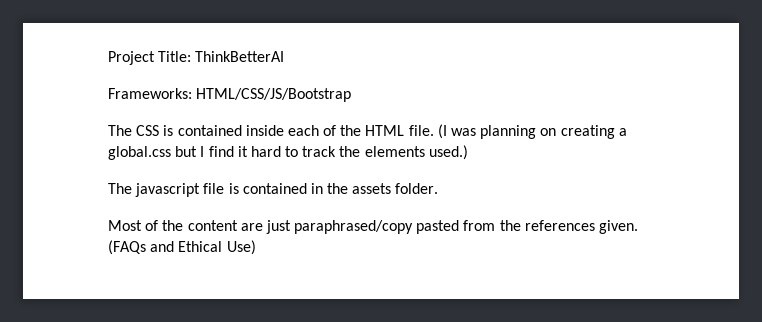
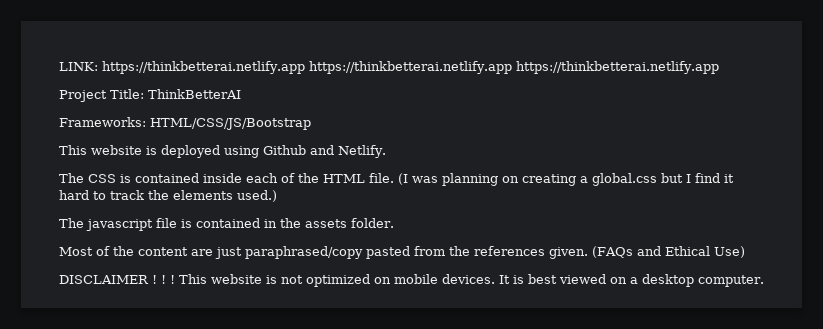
+ LINK: https://thinkbetterai.netlify.app https://thinkbetterai.netlify.app https://thinkbetterai.netlify.app
+ This website is deployed using Github and Netlify.
+ DISCLAIMER ! ! ! This website is not optimized on mobile devices. It is best viewed on a desktop computer.

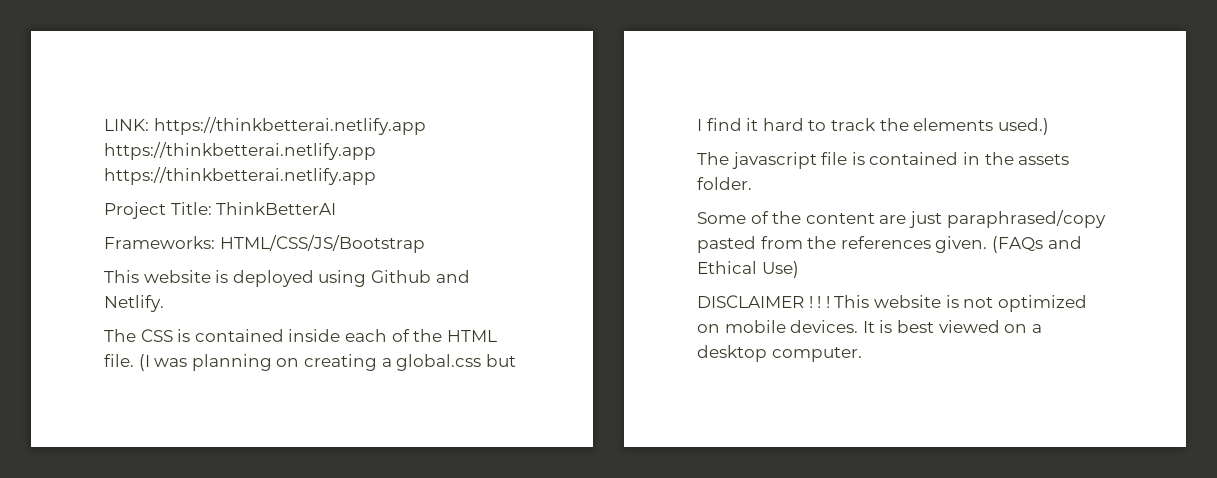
- Most of the content are just paraphrased/copy pasted from the references given.
+ Some of the content are just paraphrased/copy pasted from the references given.

